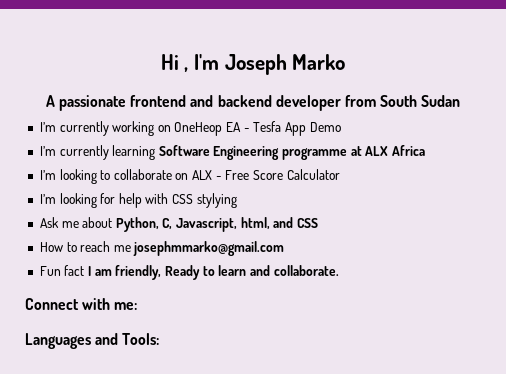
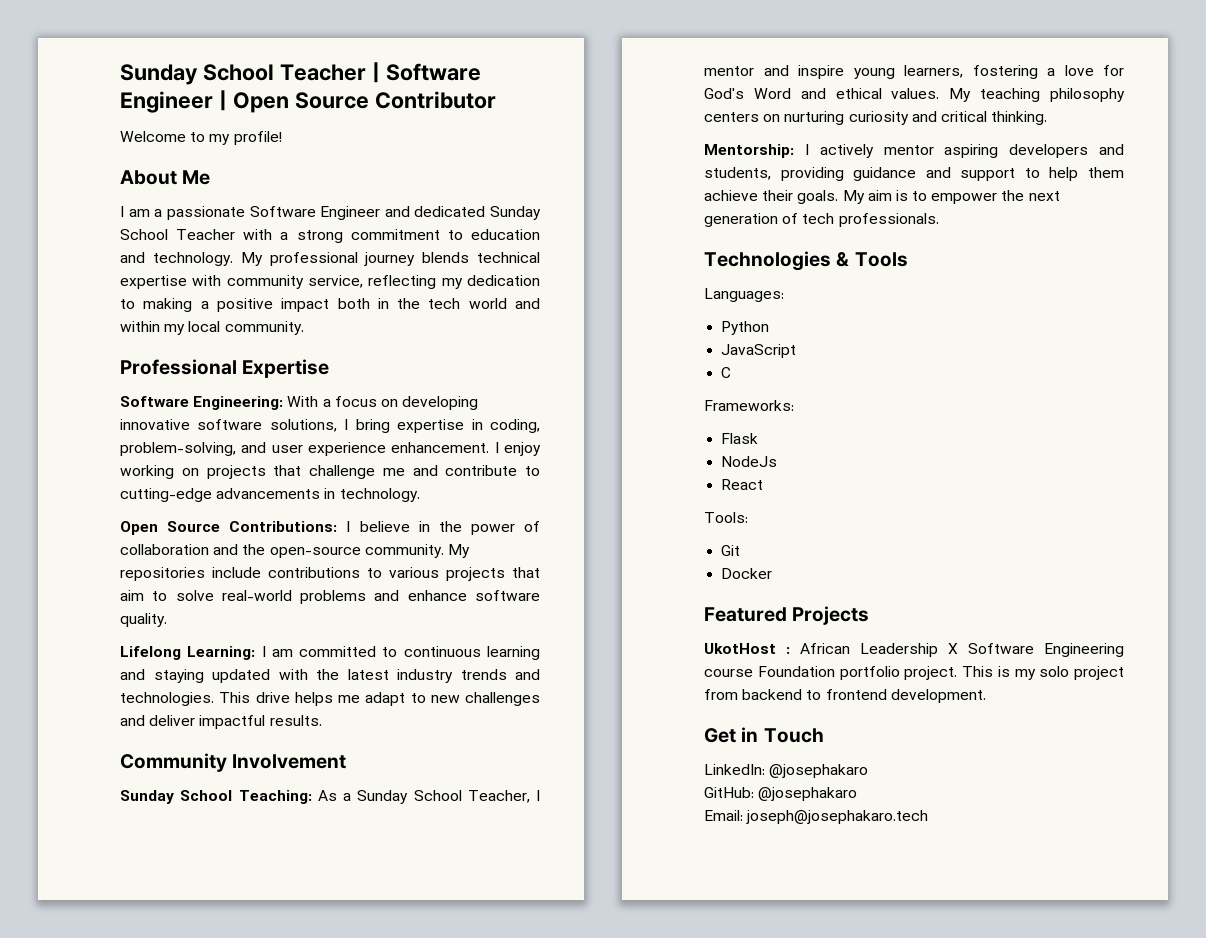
- Hi , I'm Joseph Marko
- A passionate frontend and backend developer from South Sudan
- I’m currently working on OneHeop EA - Tesfa App Demo
- I’m currently learning Software Engineering programme at ALX Africa
- I’m looking to collaborate on ALX - Free Score Calculator
- I’m looking for help with CSS stylying
- Ask me about Python, C, Javascript, html, and CSS
- How to reach me josephmmarko@gmail.com
- Fun fact I am friendly, Ready to learn and collaborate.
- Connect with me:
- Languages and Tools:
+ Sunday School Teacher | Software Engineer | Open Source Contributor
+ Welcome to my profile!
+ About Me
+ I am a passionate Software Engineer and dedicated Sunday School Teacher with a strong commitment to education and technology. My professional journey blends technical expertise with community service, reflecting my dedication to making a positive impact both in the tech world and within my local community.
+ Professional Expertise
+ Software Engineering: With a focus on developing innovative software solutions, I bring expertise in coding, problem-solving, and user experience enhancement. I enjoy working on projects that challenge me and contribute to cutting-edge advancements in technology.
+ Open Source Contributions: I believe in the power of collaboration and the open-source community. My repositories include contributions to various projects that aim to solve real-world problems and enhance software quality.
+ Lifelong Learning: I am committed to continuous learning and staying updated with the latest industry trends and technologies. This drive helps me adapt to new challenges and deliver impactful results.
+ Community Involvement
+ Sunday School Teaching: As a Sunday School Teacher, I mentor and inspire young learners, fostering a love for God's Word and ethical values. My teaching philosophy centers on nurturing curiosity and critical thinking.
+ Mentorship: I actively mentor aspiring developers and students, providing guidance and support to help them achieve their goals. My aim is to empower the next generation of tech professionals.
+ Technologies & Tools
+ Languages:
+ Python
+ JavaScript
+ C
+ Frameworks:
+ Flask
+ NodeJs
+ React
+ Tools:
+ Git
+ Docker
+ Featured Projects
+ UkotHost : African Leadership X Software Engineering course Foundation portfolio project. This is my solo project from backend to frontend development.
+ Get in Touch
+ LinkedIn: @josephakaro
+ GitHub: @josephakaro
+ Email: joseph@josephakaro.tech

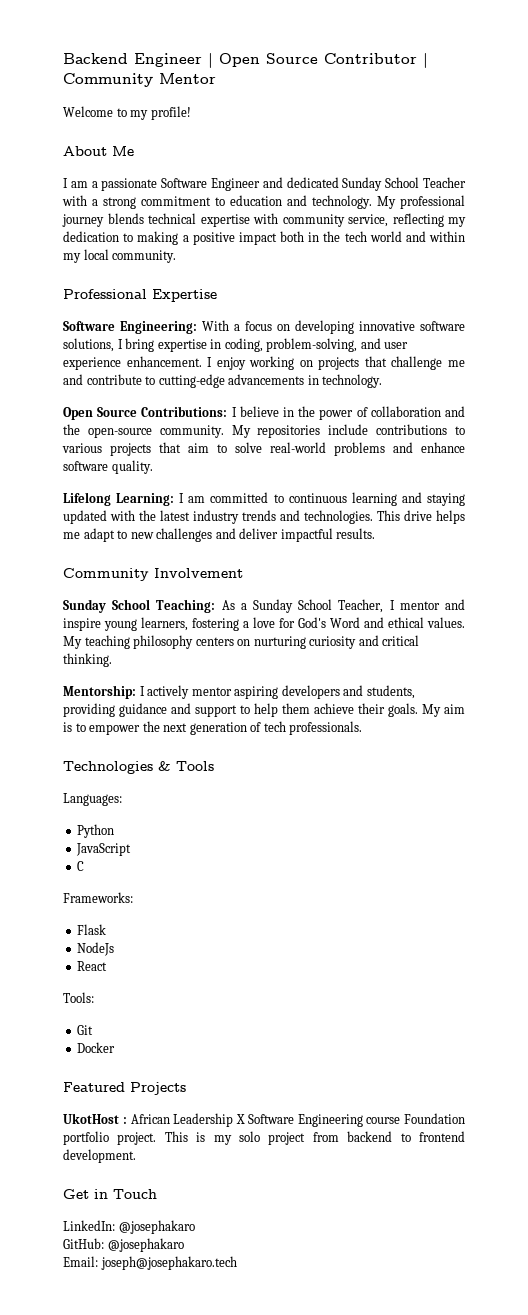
- Sunday School Teacher | Software Engineer | Open Source Contributor
+ Backend Engineer | Open Source Contributor | Community Mentor

